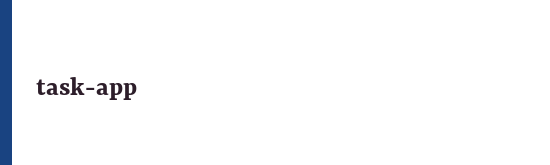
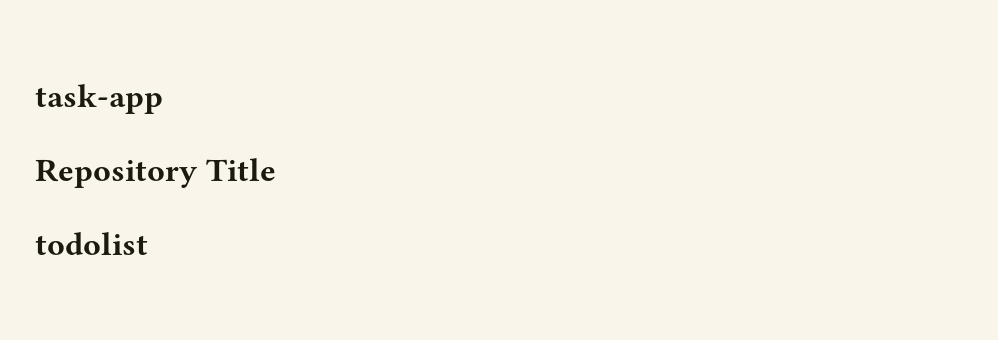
+ Repository Title
+ todolist

